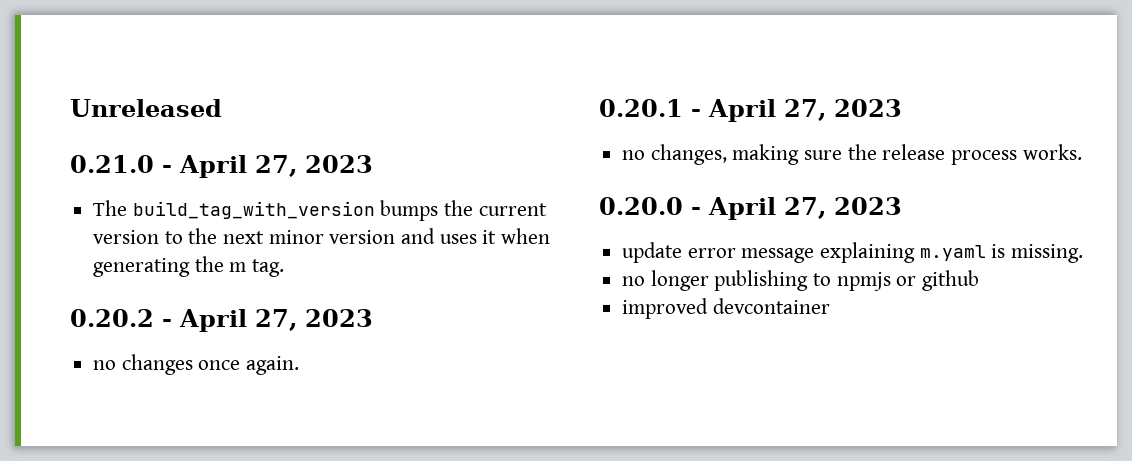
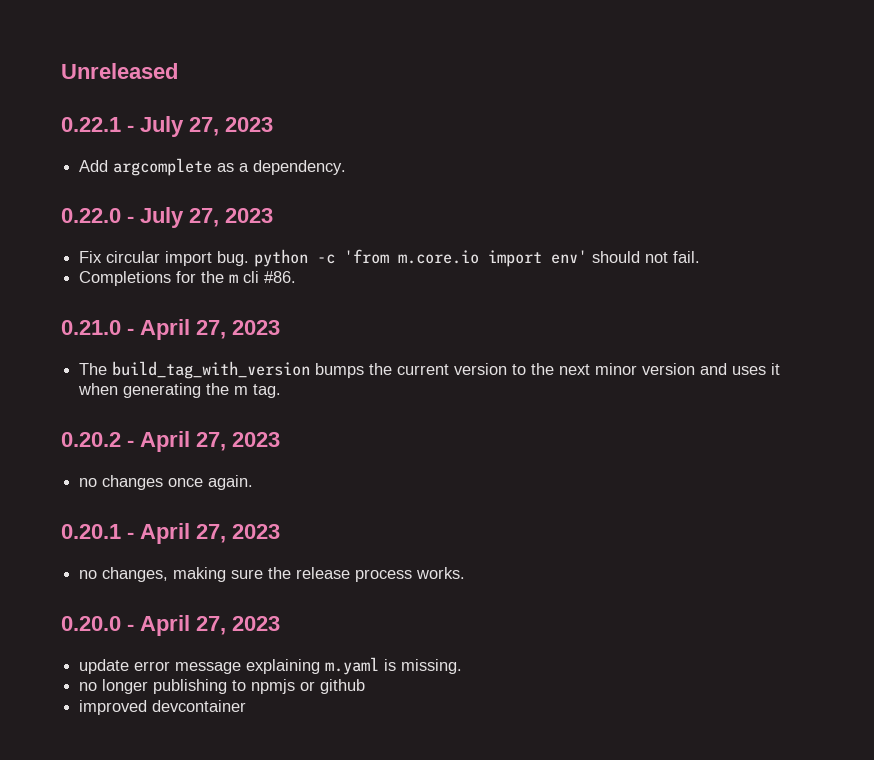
+ 0.22.1 - July 27, 2023
+ Add argcomplete as a dependency.
+ 0.22.0 - July 27, 2023
+ Fix circular import bug. python -c 'from m.core.io import env' should not fail.
+ Completions for the m cli #86.

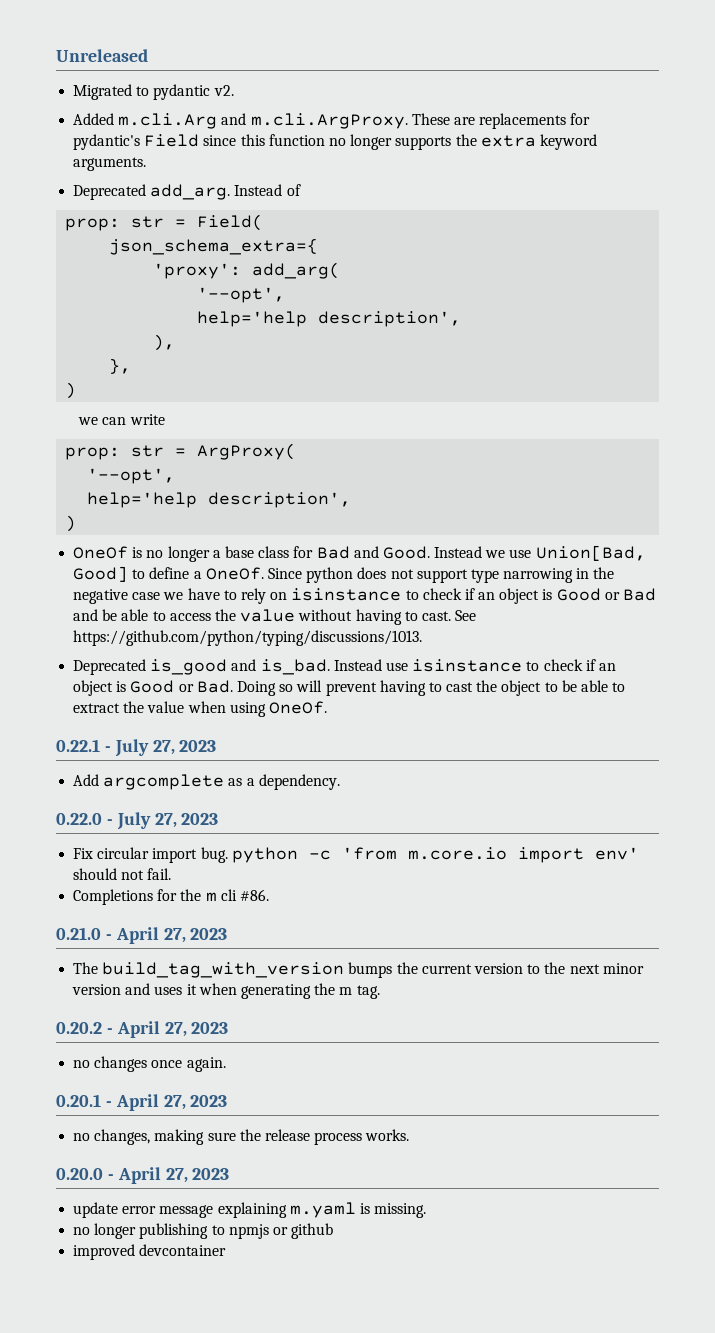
+ Migrated to pydantic v2.
+ Added m.cli.Arg and m.cli.ArgProxy. These are replacements for pydantic's Field since this function no longer supports the extra keyword arguments.
+ Deprecated add_arg. Instead of
+ prop: str = Field(
+ json_schema_extra={
+ 'proxy': add_arg(
+ '--opt',
+ help='help description',
+ ),
+ },
+ )
+ we can write
+ prop: str = ArgProxy(
+ '--opt',
+ help='help description',
+ )
+ OneOf is no longer a base class for Bad and Good. Instead we use Union[Bad, Good] to define a OneOf. Since python does not support type narrowing in the negative case we have to rely on isinstance to check if an object is Good or Bad and be able to access the value without having to cast. See https://github.com/python/typing/discussions/1013.
+ Deprecated is_good and is_bad. Instead use isinstance to check if an object is Good or Bad. Doing so will prevent having to cast the object to be able to extract the value when using OneOf.

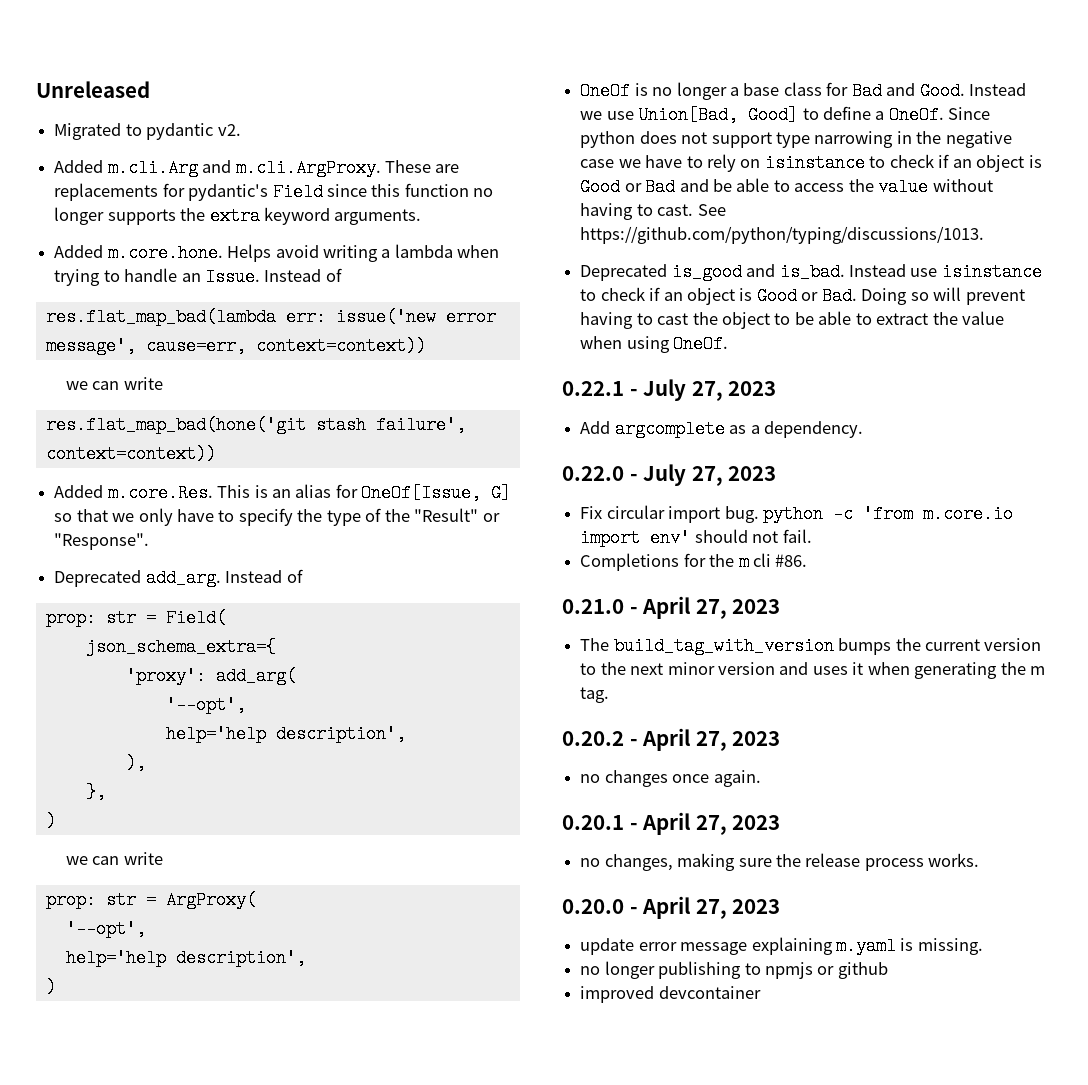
+ Added m.core.hone. Helps avoid writing a lambda when trying to handle an Issue. Instead of
+ res.flat_map_bad(lambda err: issue('new error message', cause=err, context=context))
+ we can write
+ res.flat_map_bad(hone('git stash failure', context=context))
+ Added m.core.Res. This is an alias for OneOf[Issue, G] so that we only have to specify the type of the "Result" or "Response".

